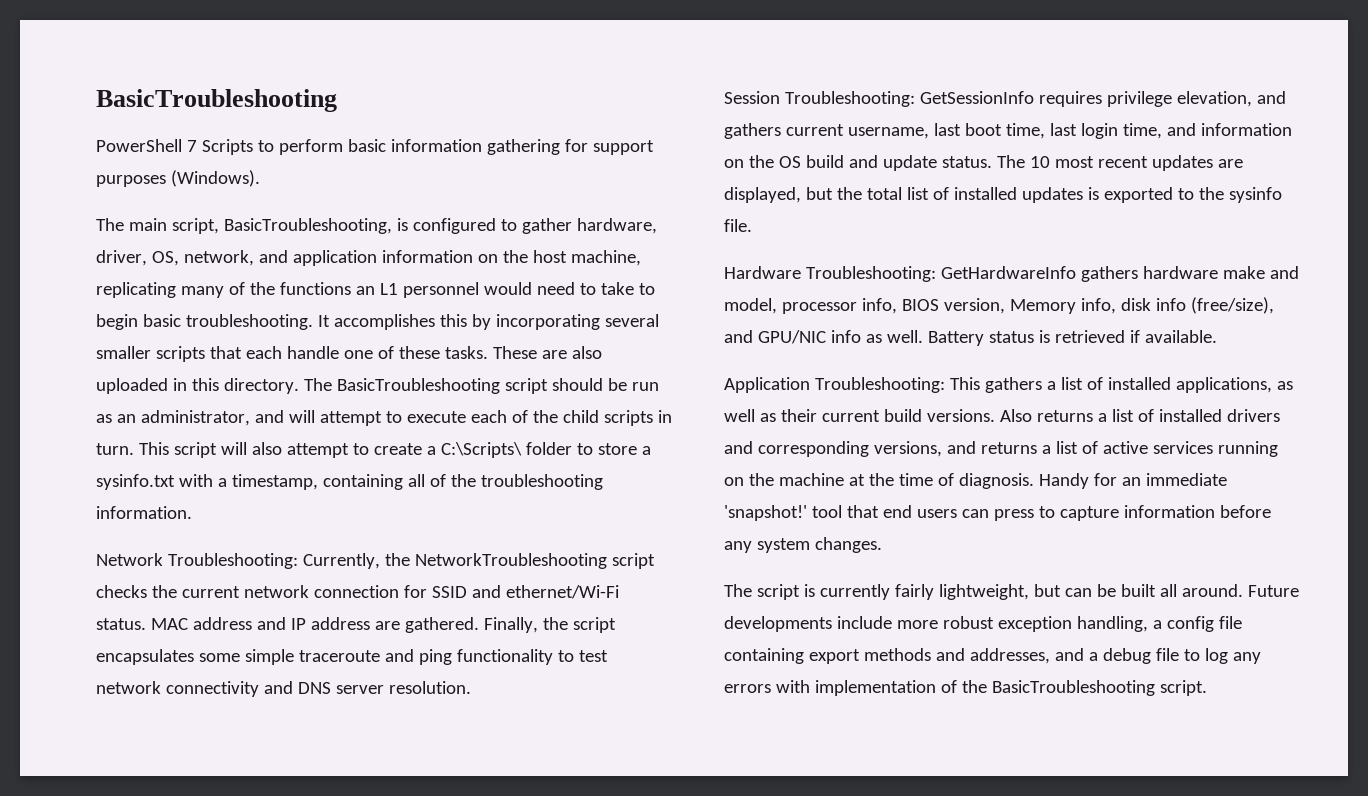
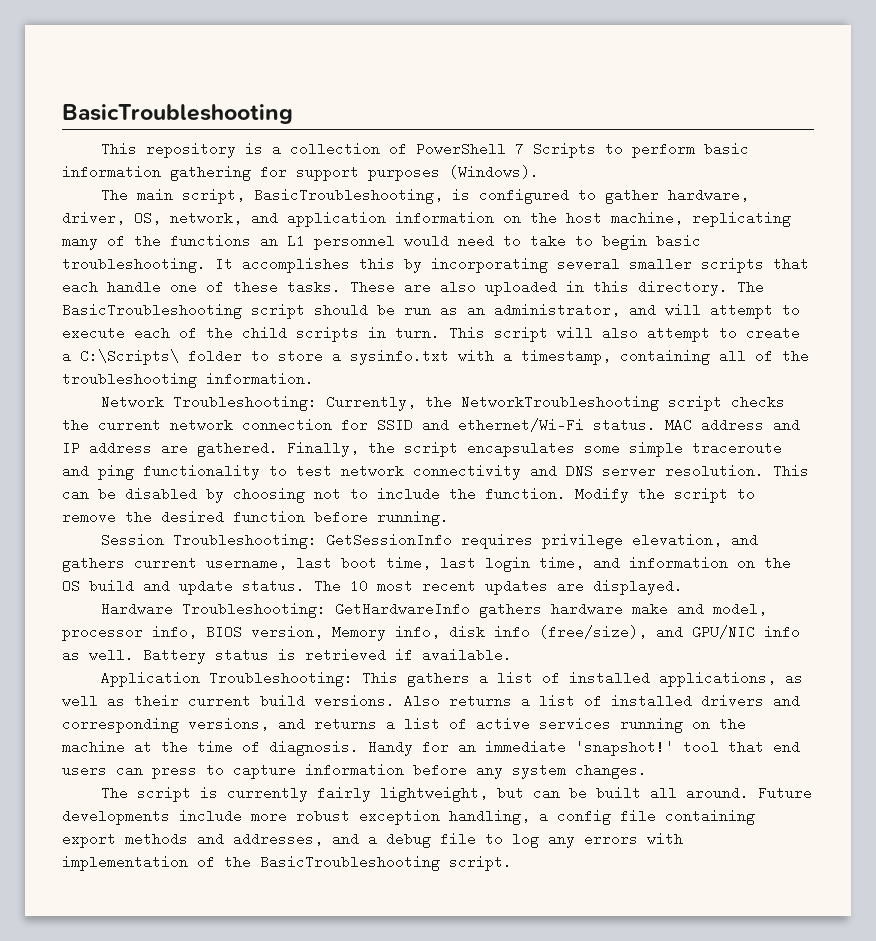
- PowerShell 7 Scripts to perform basic information gathering for support purposes (Windows).
+ This repository is a collection of PowerShell 7 Scripts to perform basic information gathering for support purposes (Windows).
+ This can be disabled by choosing not to include the function. Modify the script to remove the desired function before running.
- The 10 most recent updates are displayed, but the total list of installed updates is exported to the sysinfo file.
+ The 10 most recent updates are displayed.

